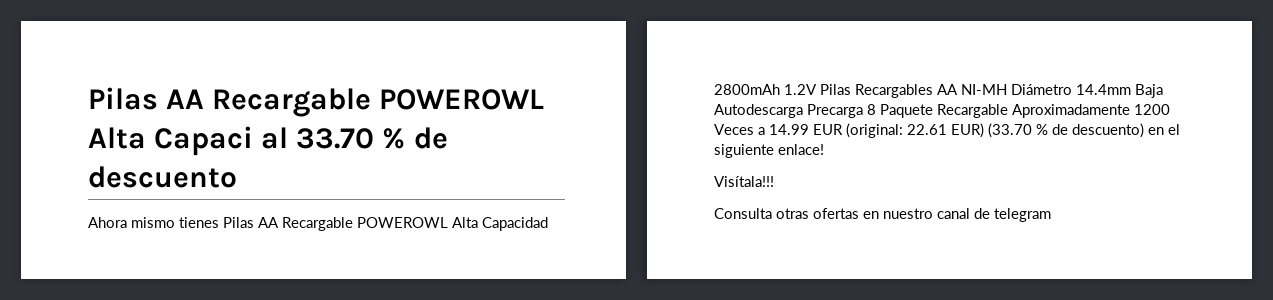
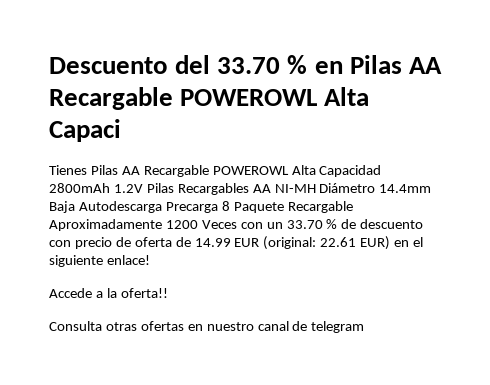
- Pilas AA Recargable POWEROWL Alta Capaci al 33.70 % de descuento
- Ahora mismo tienes Pilas AA Recargable POWEROWL Alta Capacidad 2800mAh 1.2V Pilas Recargables AA NI-MH Diámetro 14.4mm Baja Autodescarga Precarga 8 Paquete Recargable Aproximadamente 1200 Veces a 14.99 EUR (original: 22.61 EUR) (33.70 % de descuento) en el siguiente enlace!
+ Descuento del 33.70 % en Pilas AA Recargable POWEROWL Alta Capaci
+ Tienes Pilas AA Recargable POWEROWL Alta Capacidad 2800mAh 1.2V Pilas Recargables AA NI-MH Diámetro 14.4mm Baja Autodescarga Precarga 8 Paquete Recargable Aproximadamente 1200 Veces con un 33.70 % de descuento con precio de oferta de 14.99 EUR (original: 22.61 EUR) en el siguiente enlace!
- Visítala!!!
+ Accede a la oferta!!

